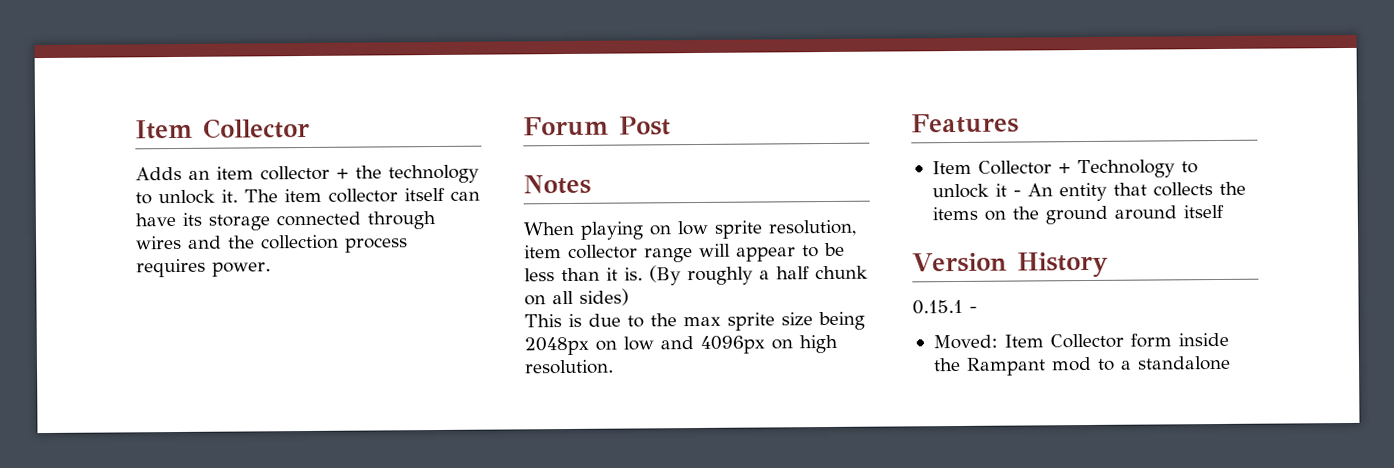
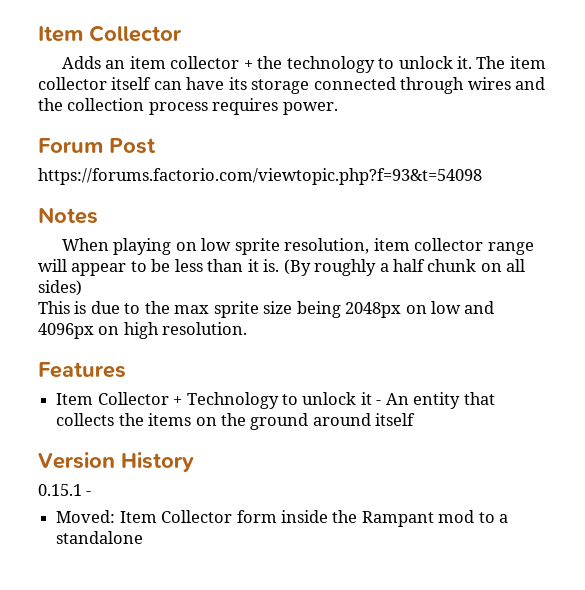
+ https://forums.factorio.com/viewtopic.php?f=93&t=54098

